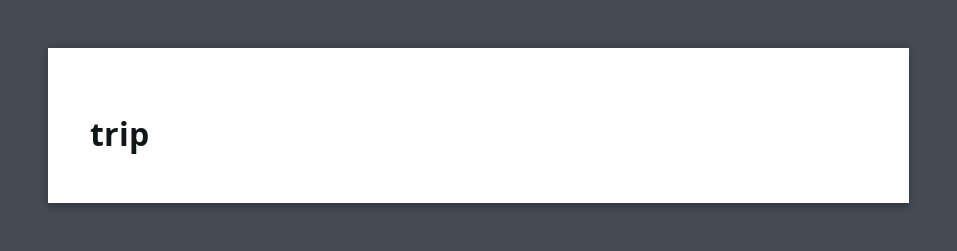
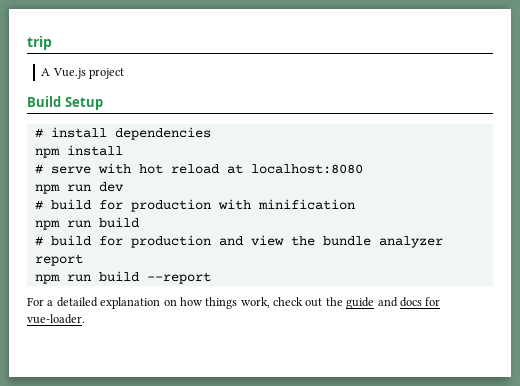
+ A Vue.js project
+ Build Setup
+ # install dependencies
+ npm install
+ # serve with hot reload at localhost:8080
+ npm run dev
+ # build for production with minification
+ npm run build
+ # build for production and view the bundle analyzer report
+ npm run build --report
+ For a detailed explanation on how things work, check out the guide and docs for vue-loader.

